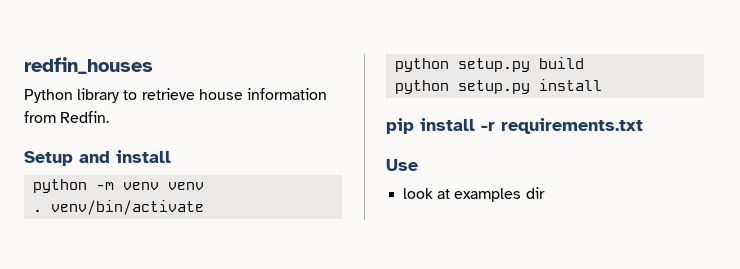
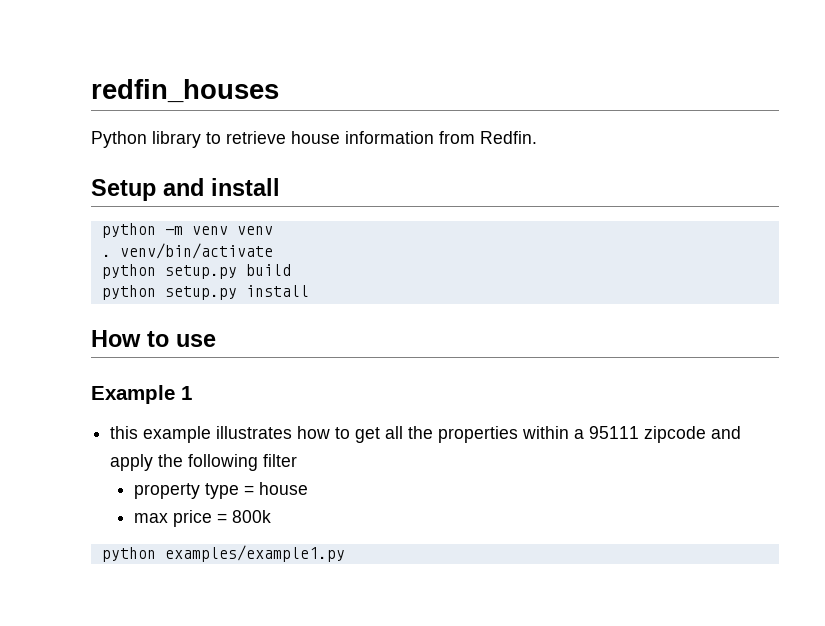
- pip install -r requirements.txt
- Use
- look at examples dir
+ How to use
+ Example 1
+ this example illustrates how to get all the properties within a 95111 zipcode and apply the following filter
+ property type = house
+ max price = 800k
+ python examples/example1.py

